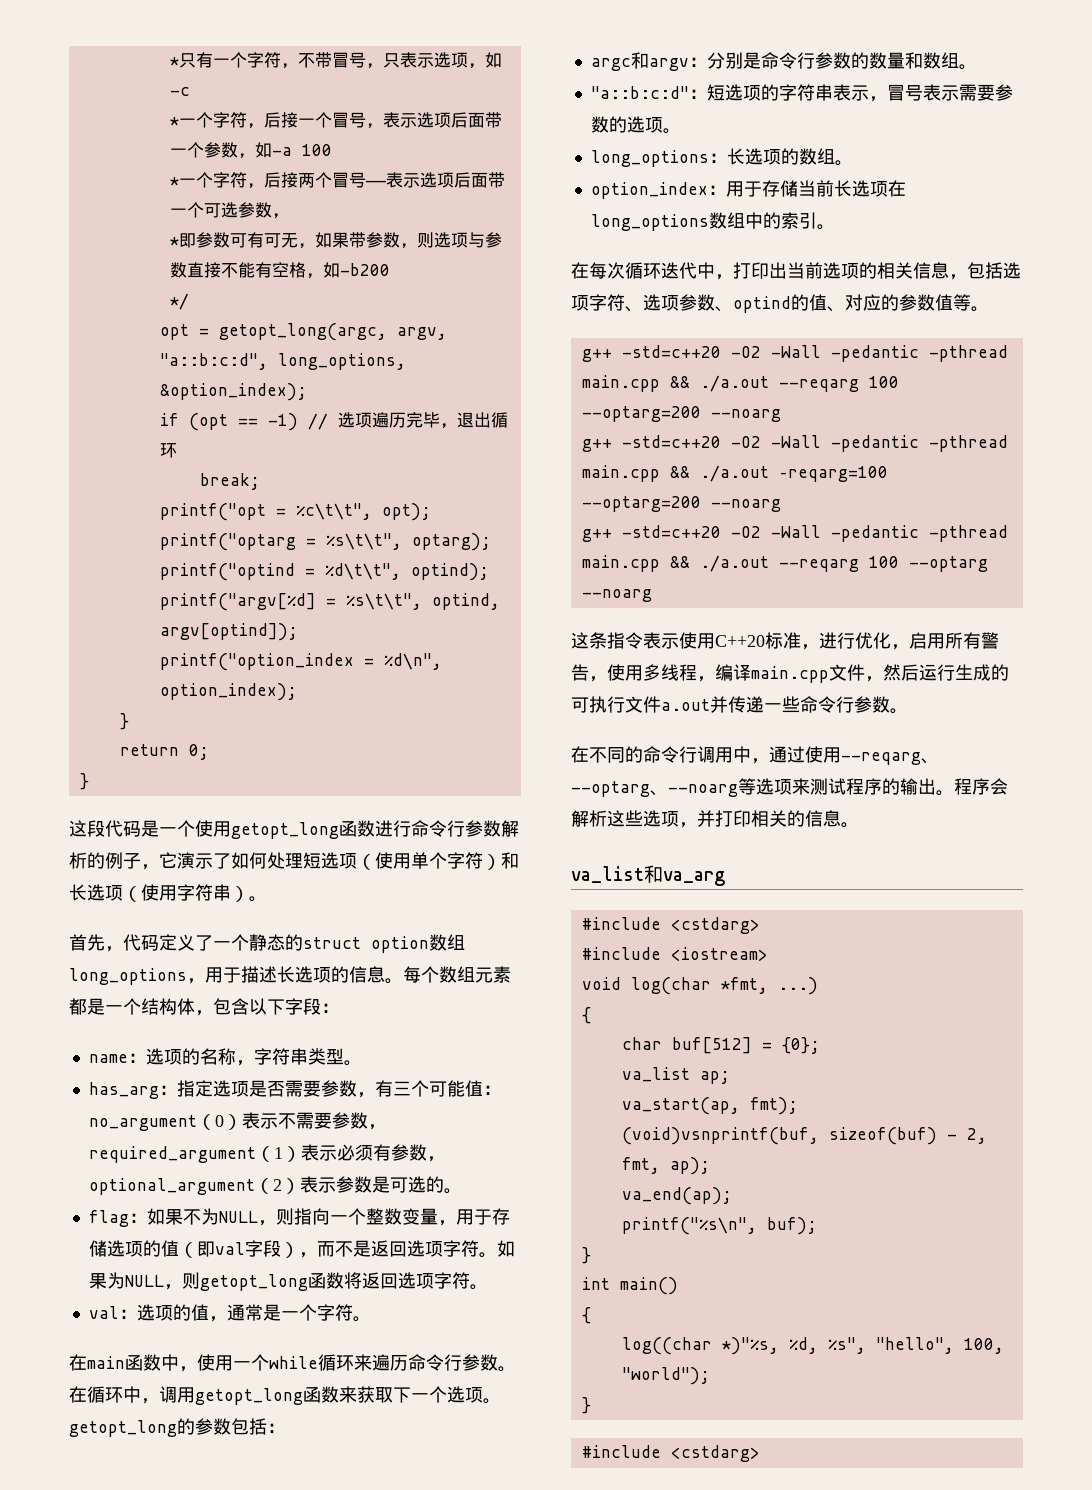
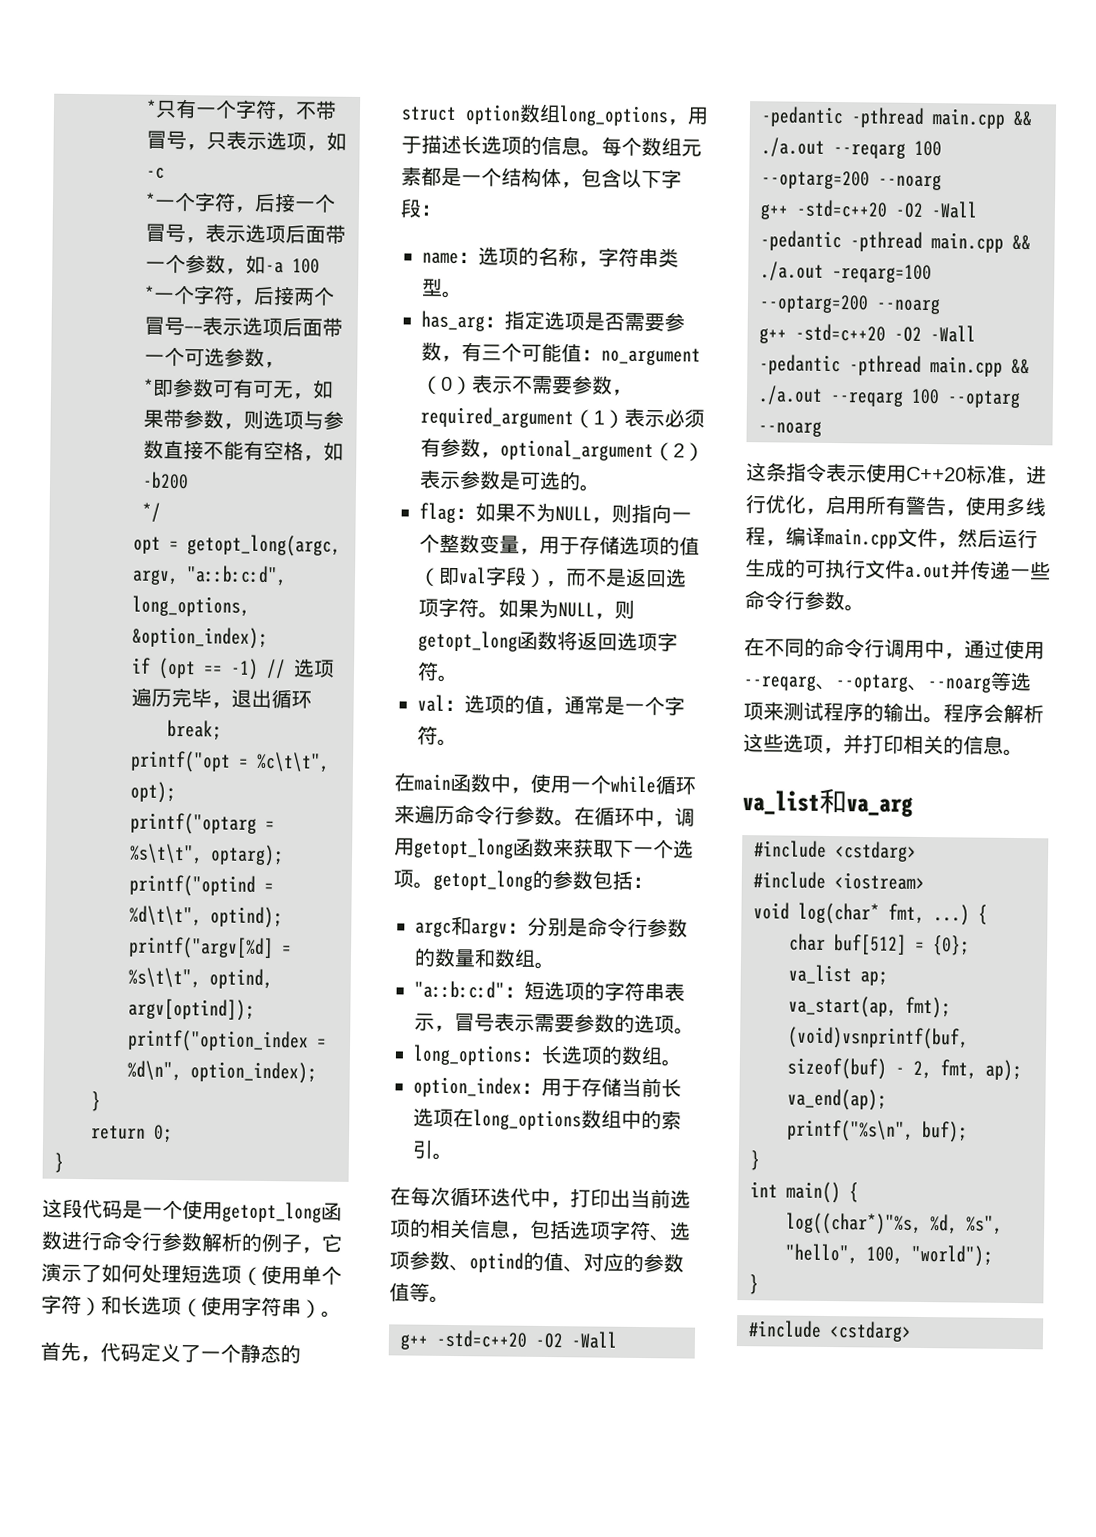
- void log(char *fmt, ...)
- {
+ void log(char* fmt, ...) {
- int main()
- {
- log((char *)"%s, %d, %s", "hello", 100, "world");
+ int main() {
+ log((char*)"%s, %d, %s", "hello", 100, "world");

